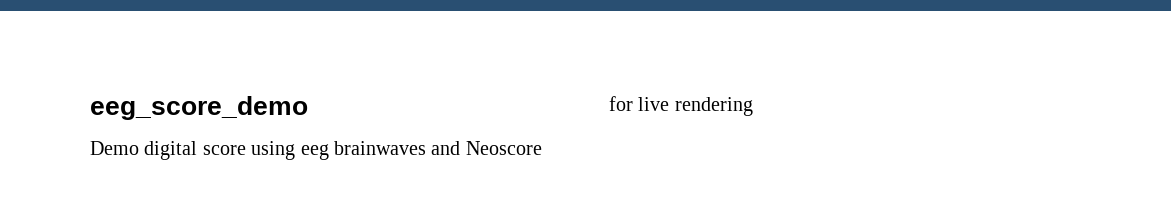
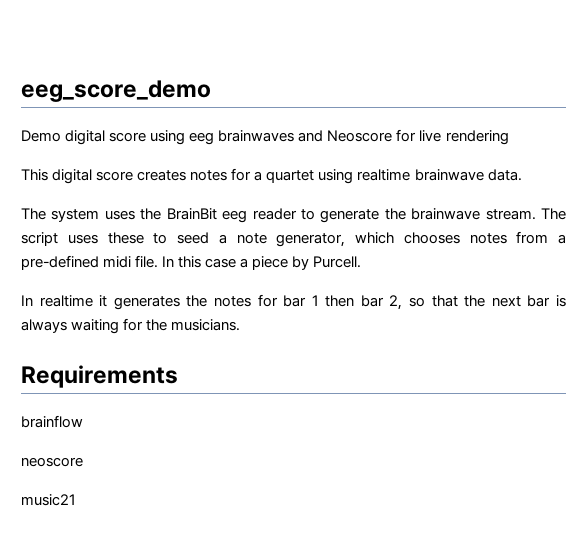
+ This digital score creates notes for a quartet using realtime brainwave data.
+ The system uses the BrainBit eeg reader to generate the brainwave stream. The script uses these to seed a note generator, which chooses notes from a pre-defined midi file. In this case a piece by Purcell.
+ In realtime it generates the notes for bar 1 then bar 2, so that the next bar is always waiting for the musicians.
+ Requirements
+ brainflow
+ neoscore
+ music21

